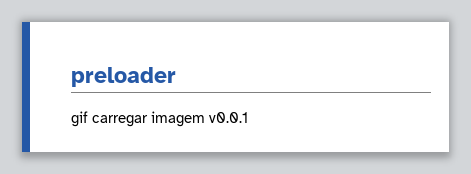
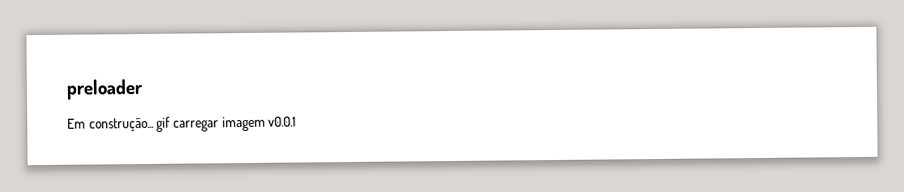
- gif carregar imagem v0.0.1
+ Em construção... gif carregar imagem v0.0.1

